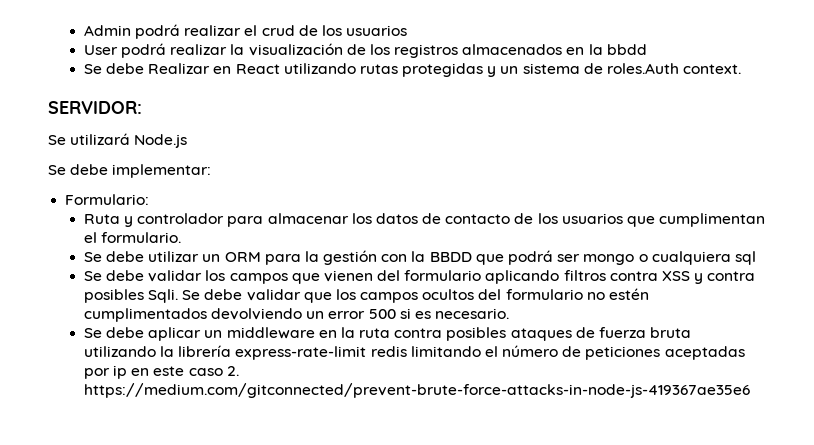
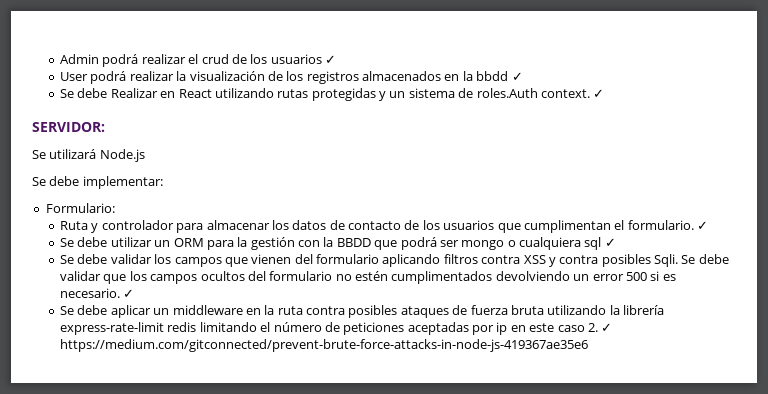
- Admin podrá realizar el crud de los usuarios
+ Admin podrá realizar el crud de los usuarios ✓
- User podrá realizar la visualización de los registros almacenados en la bbdd
+ User podrá realizar la visualización de los registros almacenados en la bbdd ✓
- Se debe Realizar en React utilizando rutas protegidas y un sistema de roles.Auth context.
+ Se debe Realizar en React utilizando rutas protegidas y un sistema de roles.Auth context. ✓
- Ruta y controlador para almacenar los datos de contacto de los usuarios que cumplimentan el formulario.
+ Ruta y controlador para almacenar los datos de contacto de los usuarios que cumplimentan el formulario. ✓
- Se debe utilizar un ORM para la gestión con la BBDD que podrá ser mongo o cualquiera sql
+ Se debe utilizar un ORM para la gestión con la BBDD que podrá ser mongo o cualquiera sql ✓
- Se debe validar que los campos ocultos del formulario no estén cumplimentados devolviendo un error 500 si es necesario.
+ Se debe validar que los campos ocultos del formulario no estén cumplimentados devolviendo un error 500 si es necesario. ✓
- Se debe aplicar un middleware en la ruta contra posibles ataques de fuerza bruta utilizando la librería express-rate-limit redis limitando el número de peticiones aceptadas por ip en este caso 2. https://medium.com/gitconnected/prevent-brute-force-attacks-in-node-js-419367ae35e6
+ Se debe aplicar un middleware en la ruta contra posibles ataques de fuerza bruta utilizando la librería express-rate-limit redis limitando el número de peticiones aceptadas por ip en este caso 2. ✓ https://medium.com/gitconnected/prevent-brute-force-attacks-in-node-js-419367ae35e6

